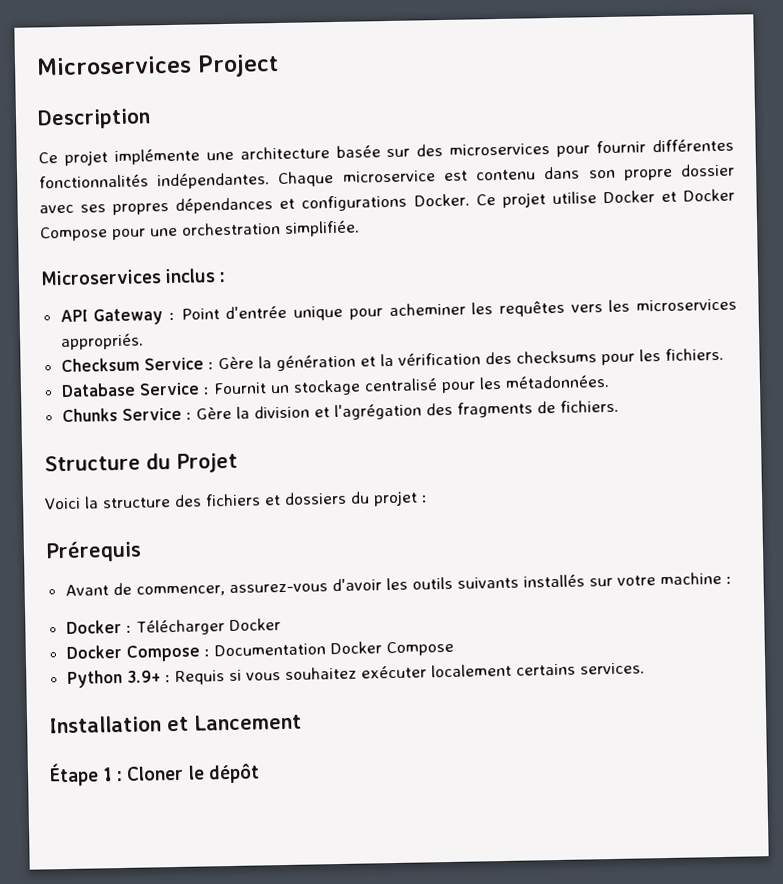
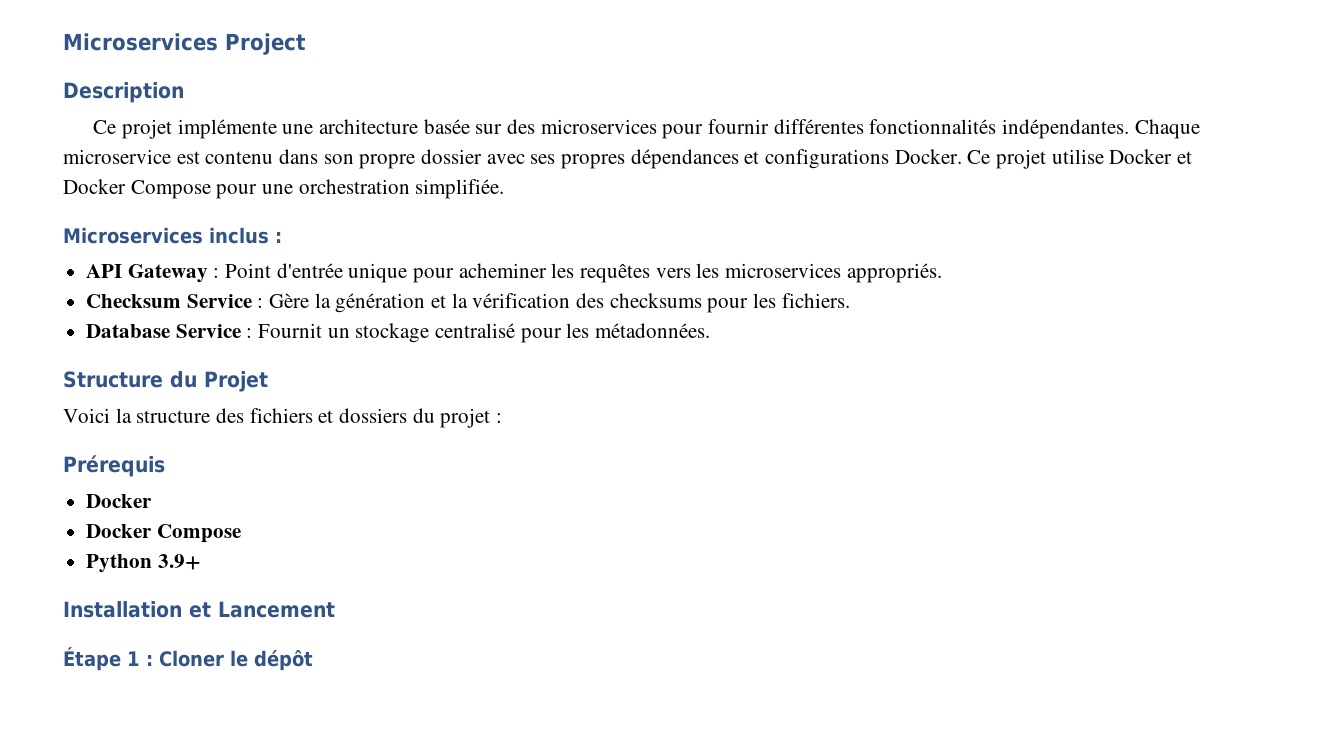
- Chunks Service : Gère la division et l'agrégation des fragments de fichiers.
  Prérequis
- Avant de commencer, assurez-vous d'avoir les outils suivants installés sur votre machine :
- Docker : Télécharger Docker
- Docker Compose : Documentation Docker Compose
- Python 3.9+ : Requis si vous souhaitez exécuter localement certains services.
+ Docker
+ Docker Compose
+ Python 3.9+

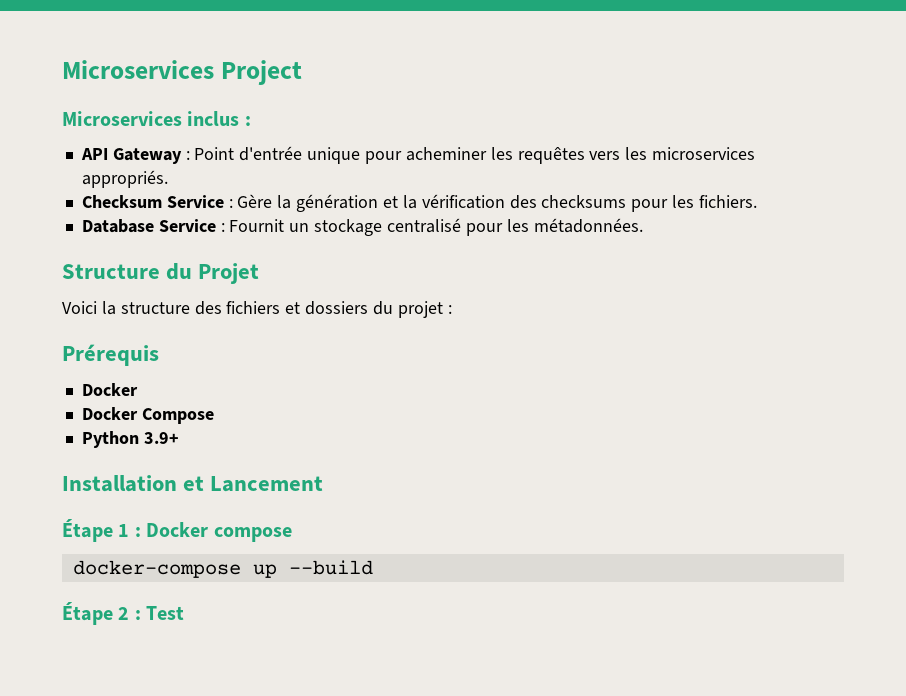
- Description
- Ce projet implémente une architecture basée sur des microservices pour fournir différentes fonctionnalités indépendantes. Chaque microservice est contenu dans son propre dossier avec ses propres dépendances et configurations Docker. Ce projet utilise Docker et Docker Compose pour une orchestration simplifiée.
- Étape 1 : Cloner le dépôt
+ Étape 1 : Docker compose
+ docker-compose up --build
+ Étape 2 : Test

